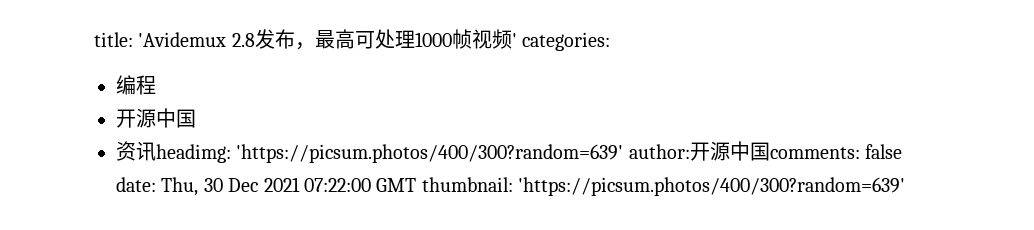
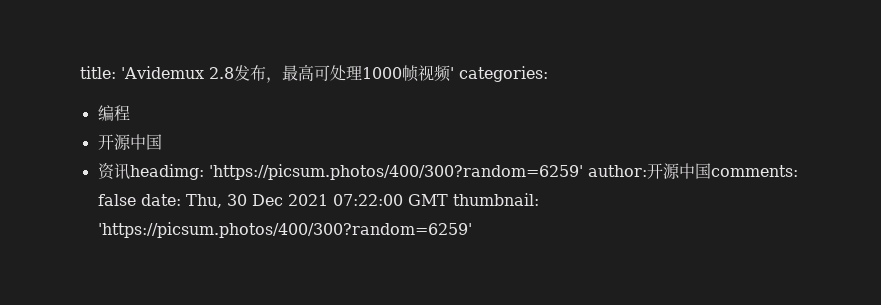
- 资讯headimg: 'https://picsum.photos/400/300?random=639' author:开源中国comments: false date: Thu, 30 Dec 2021 07:22:00 GMT thumbnail: 'https://picsum.photos/400/300?random=639'
+ 资讯headimg: 'https://picsum.photos/400/300?random=6259' author:开源中国comments: false date: Thu, 30 Dec 2021 07:22:00 GMT thumbnail: 'https://picsum.photos/400/300?random=6259'

